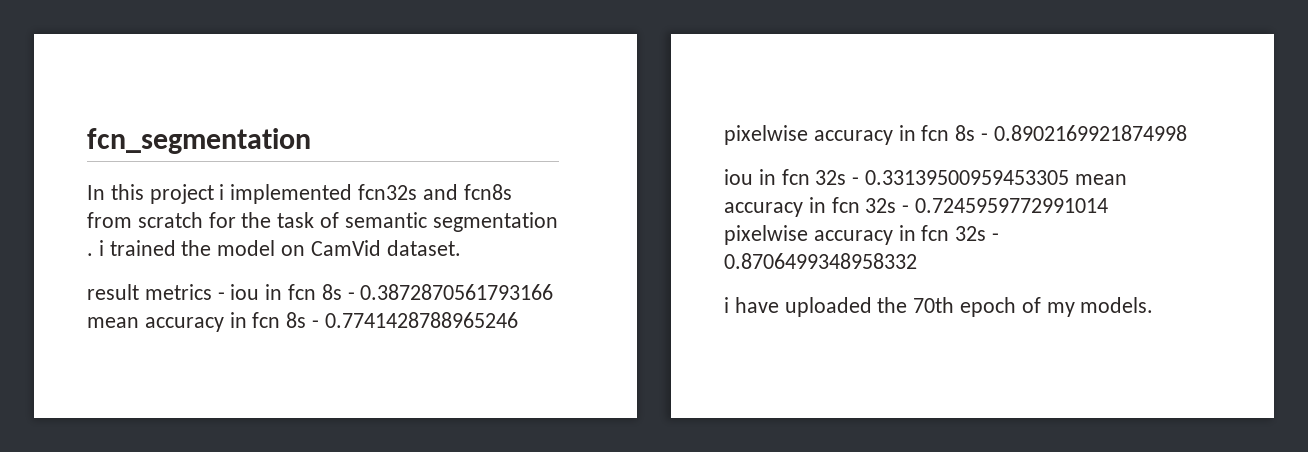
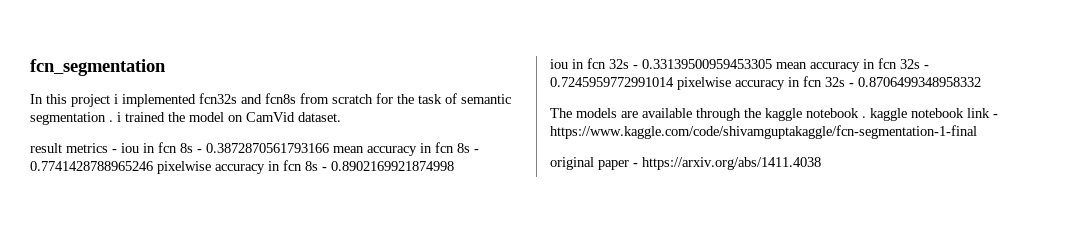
- i have uploaded the 70th epoch of my models.
+ The models are available through the kaggle notebook . kaggle notebook link - https://www.kaggle.com/code/shivamguptakaggle/fcn-segmentation-1-final
+ original paper - https://arxiv.org/abs/1411.4038

